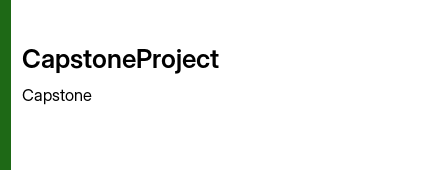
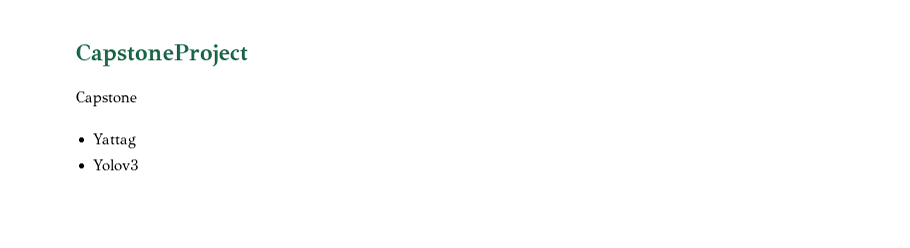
+ Yattag
+ Yolov3

